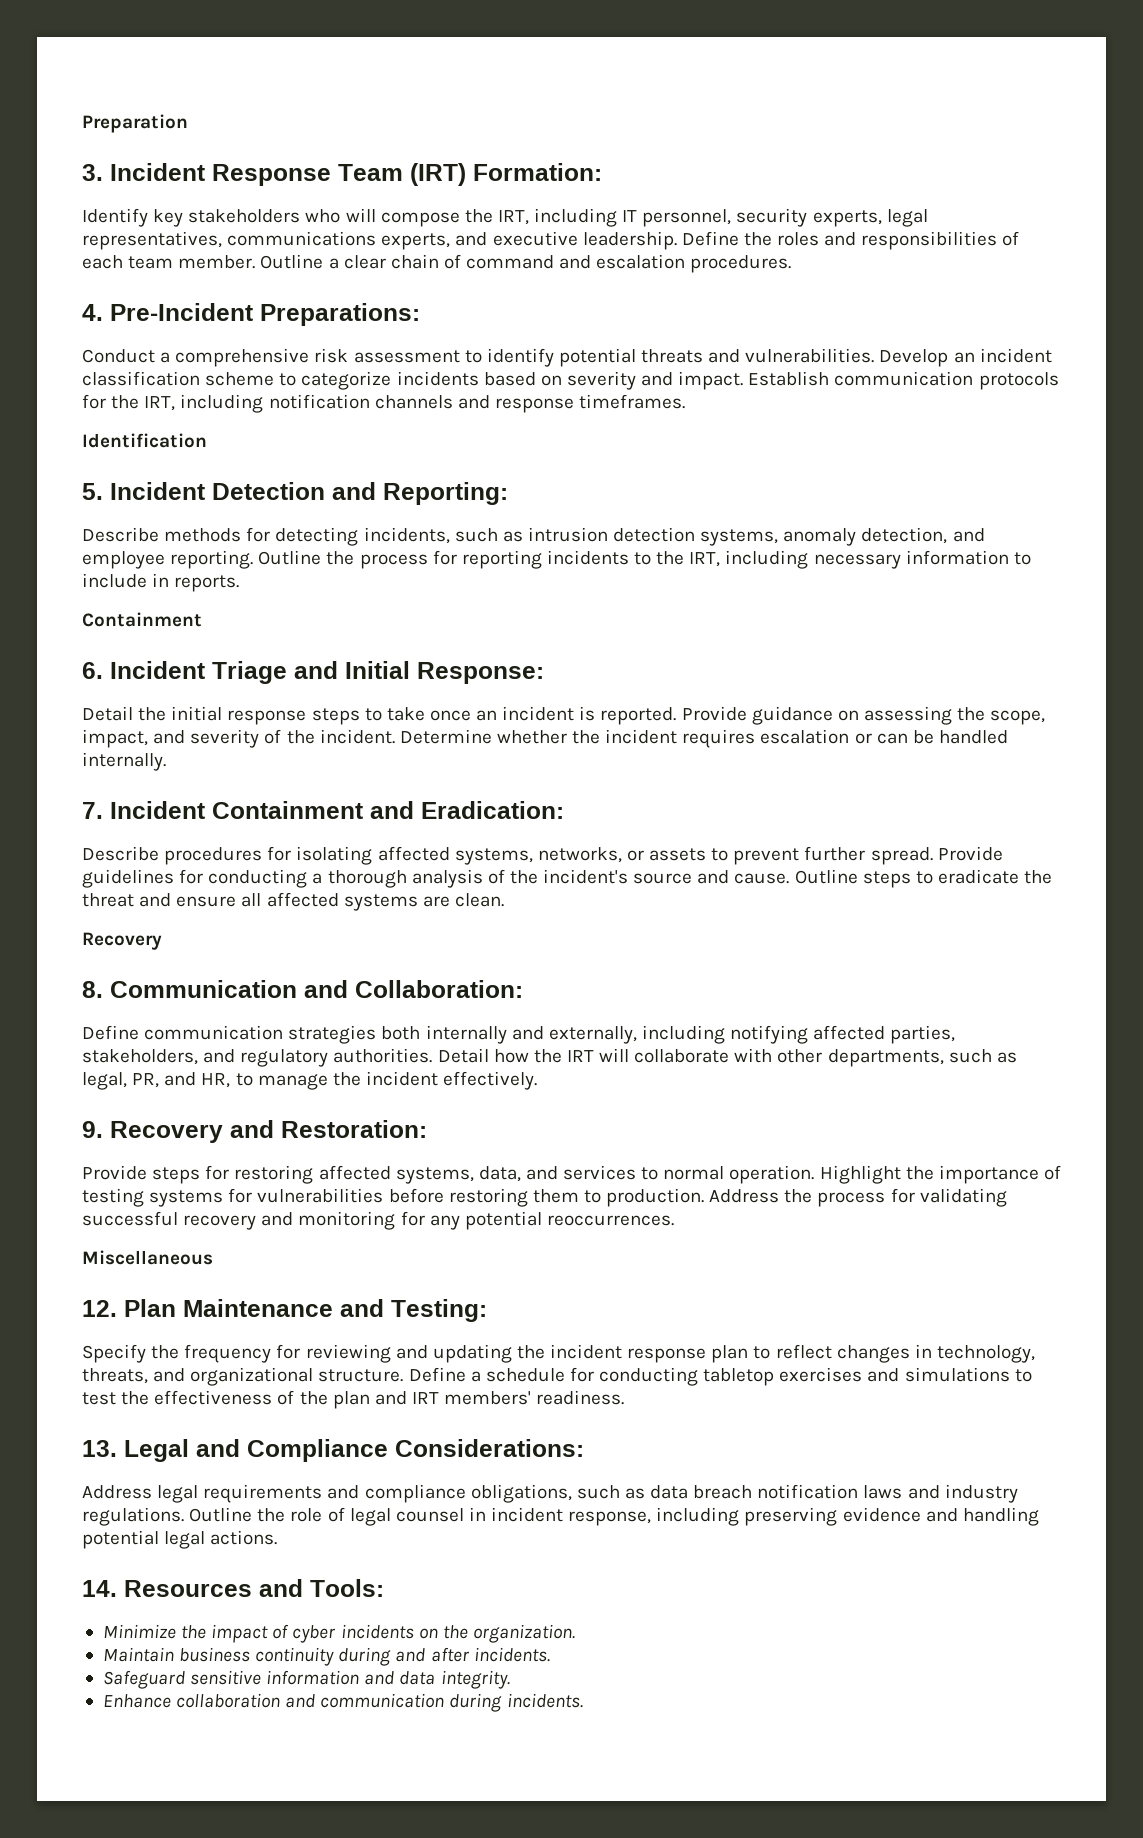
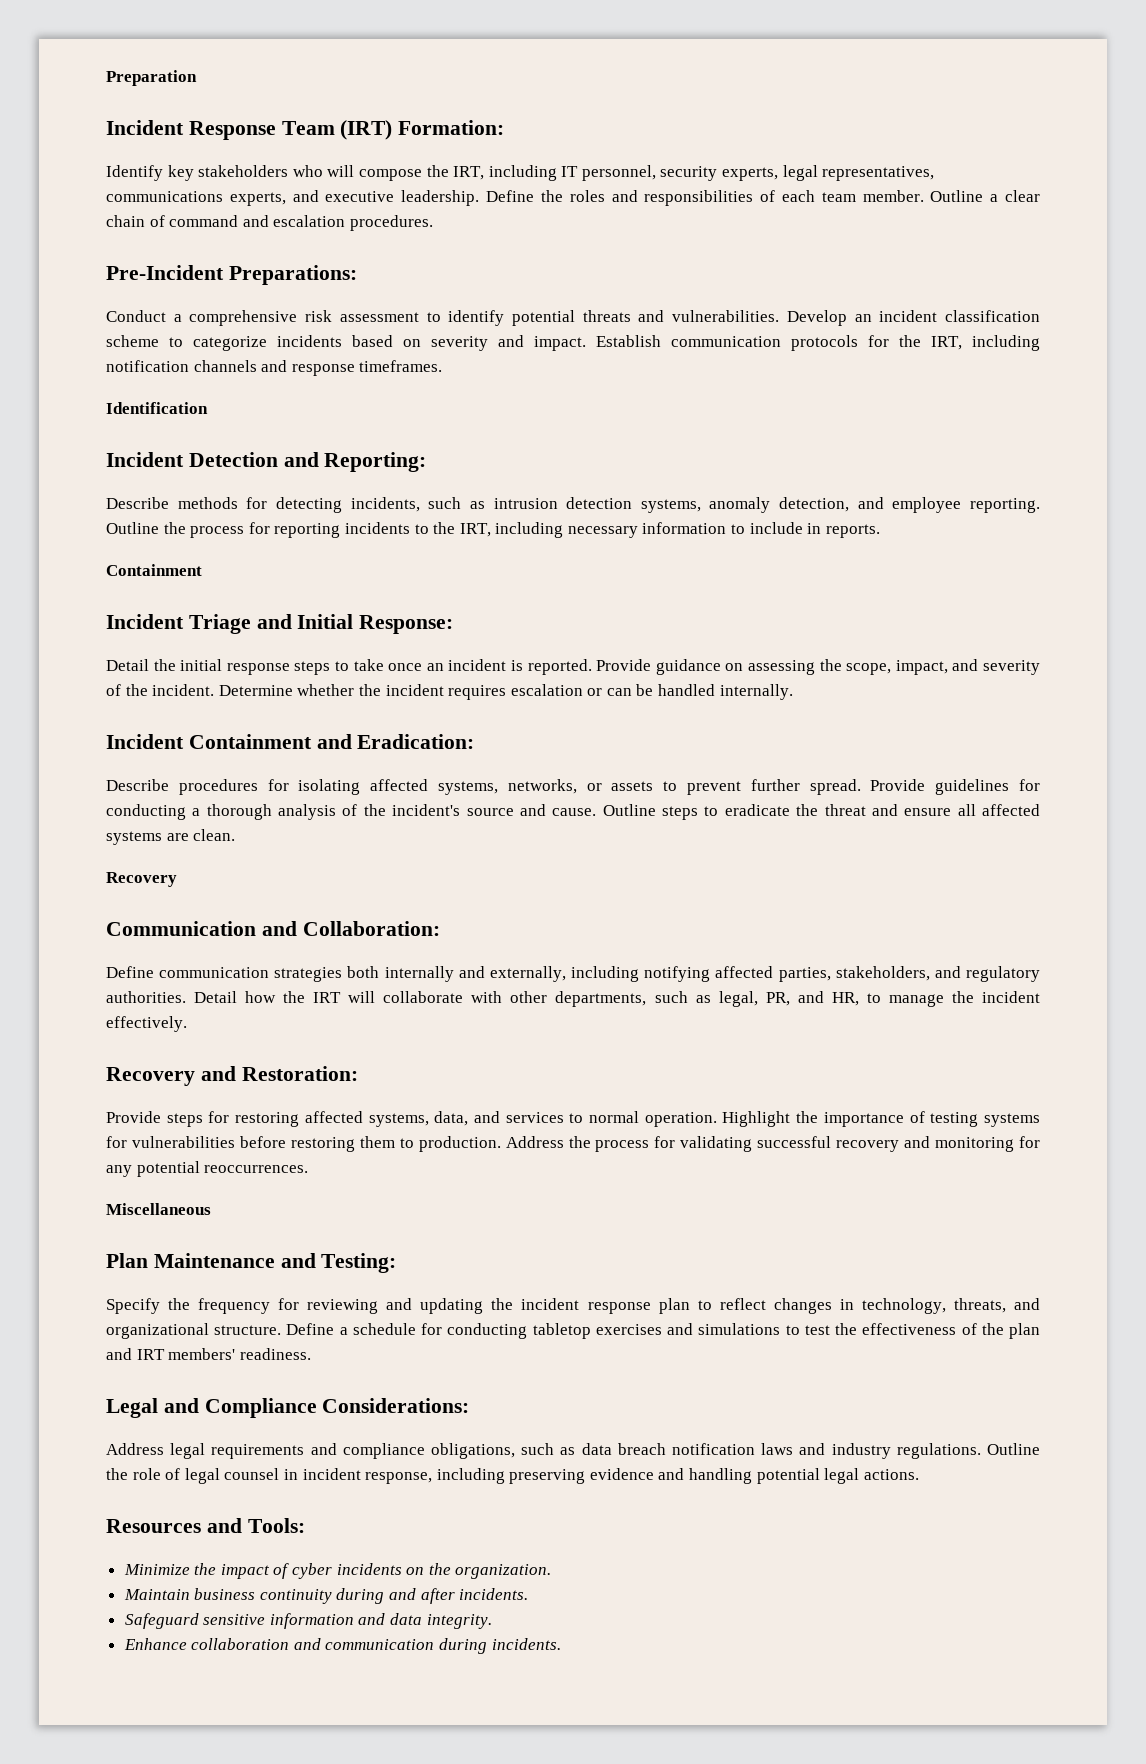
- 3. Incident Response Team (IRT) Formation:
+ Incident Response Team (IRT) Formation:
- 4. Pre-Incident Preparations:
+ Pre-Incident Preparations:
- 5. Incident Detection and Reporting:
+ Incident Detection and Reporting:
- 6. Incident Triage and Initial Response:
+ Incident Triage and Initial Response:
- 7. Incident Containment and Eradication:
+ Incident Containment and Eradication:
- 8. Communication and Collaboration:
+ Communication and Collaboration:
- 9. Recovery and Restoration:
+ Recovery and Restoration:
- 12. Plan Maintenance and Testing:
+ Plan Maintenance and Testing:
- 13. Legal and Compliance Considerations:
+ Legal and Compliance Considerations:
- 14. Resources and Tools:
+ Resources and Tools:

